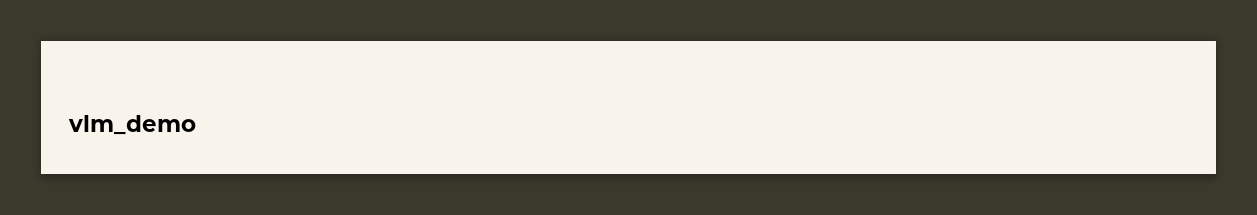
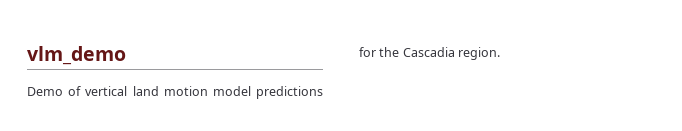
+ Demo of vertical land motion model predictions for the Cascadia region.

